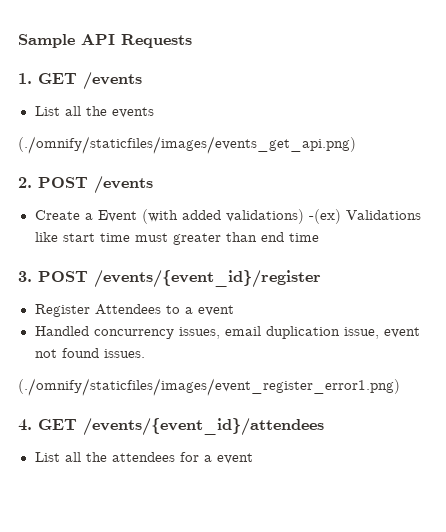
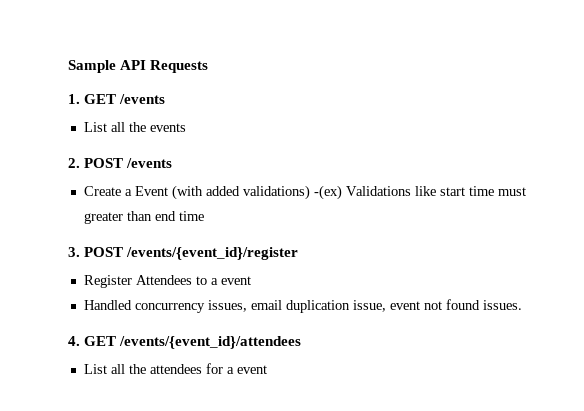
- (./omnify/staticfiles/images/events_get_api.png)
- (./omnify/staticfiles/images/event_register_error1.png)

